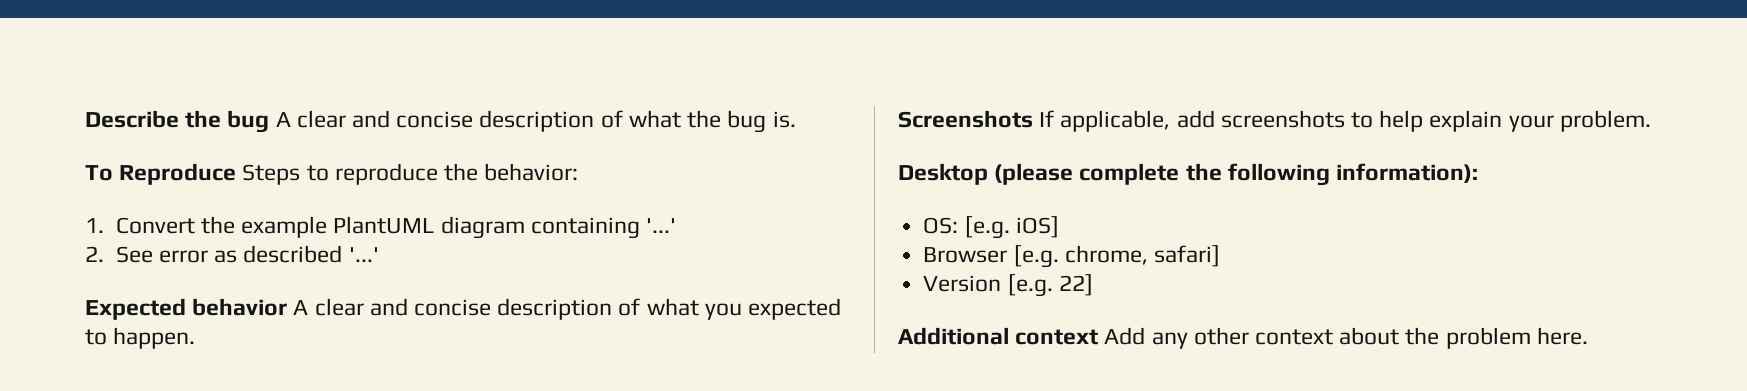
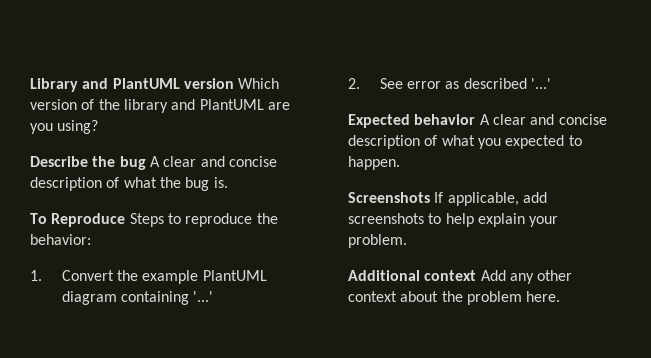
+ Library and PlantUML version Which version of the library and PlantUML are you using?
- Desktop (please complete the following information):
- OS: [e.g. iOS]
- Browser [e.g. chrome, safari]
- Version [e.g. 22]

